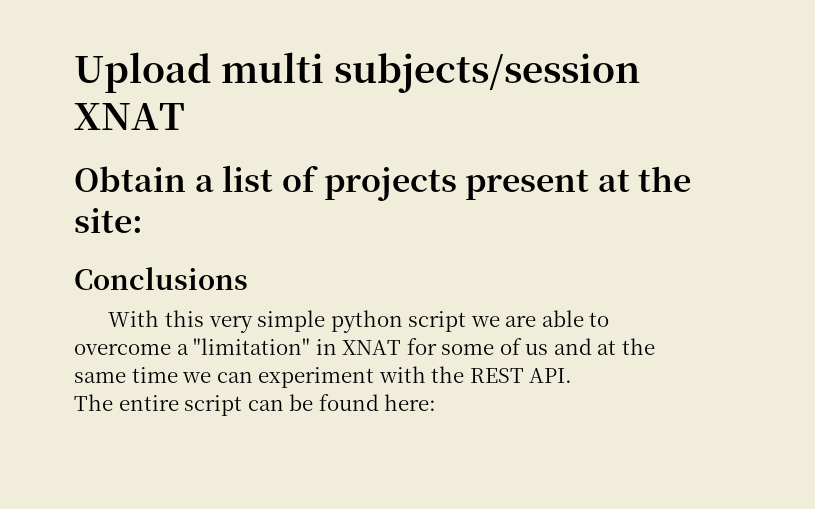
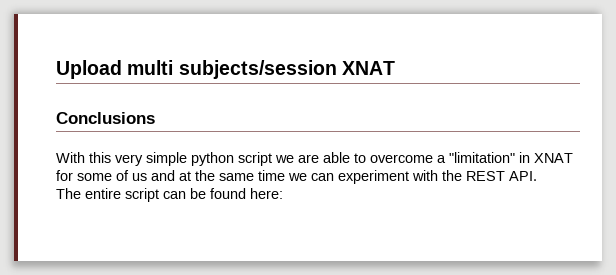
- Obtain a list of projects present at the site:

